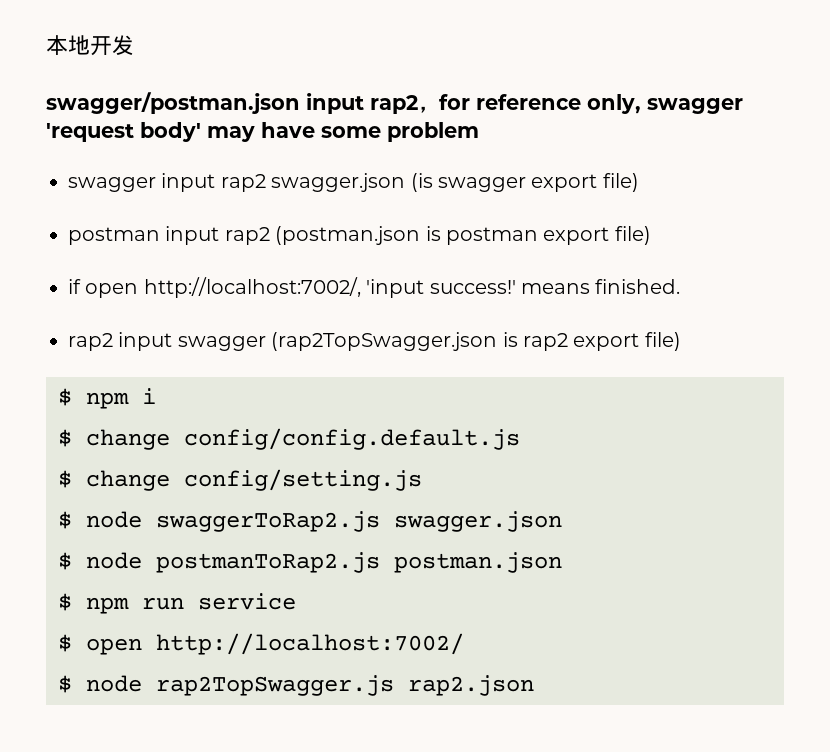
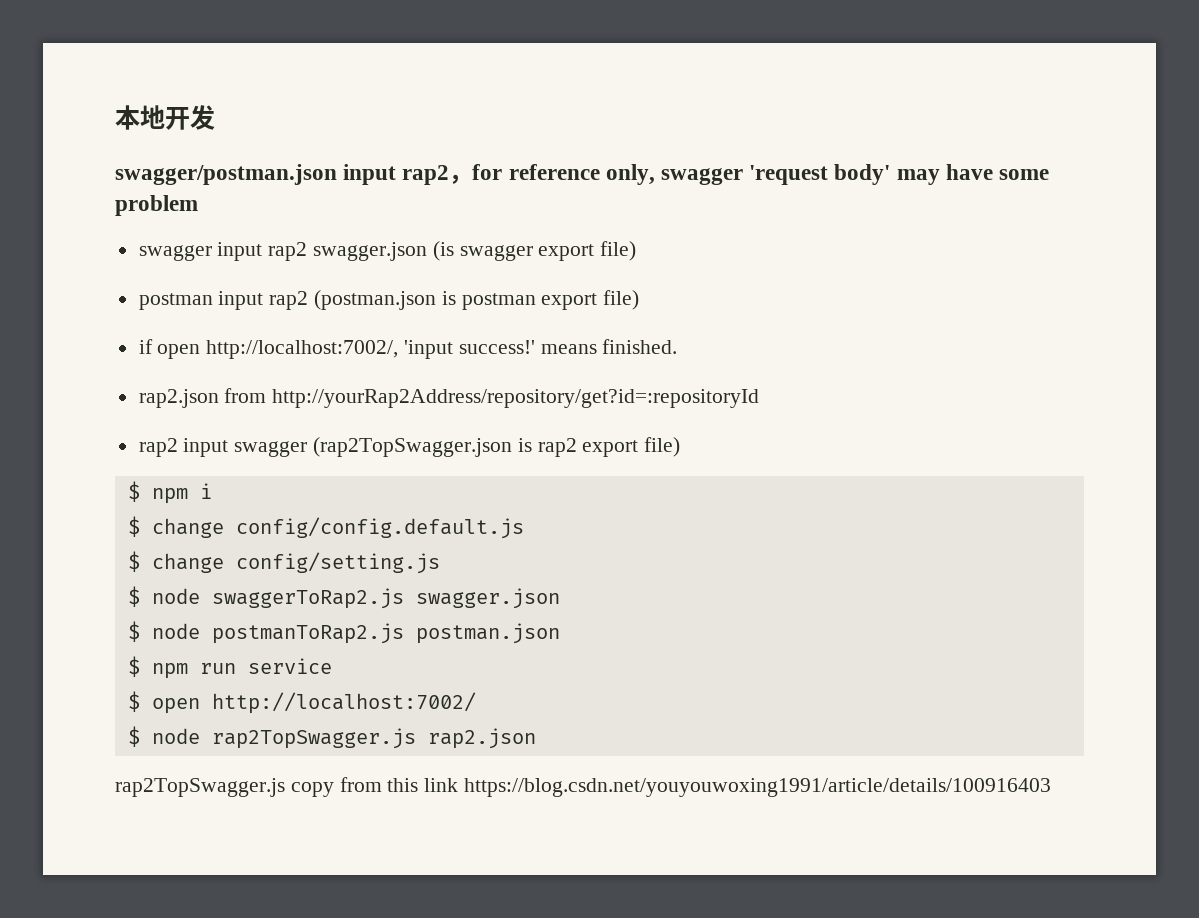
+ rap2.json from http://yourRap2Address/repository/get?id=:repositoryId
+ rap2TopSwagger.js copy from this link https://blog.csdn.net/youyouwoxing1991/article/details/100916403

